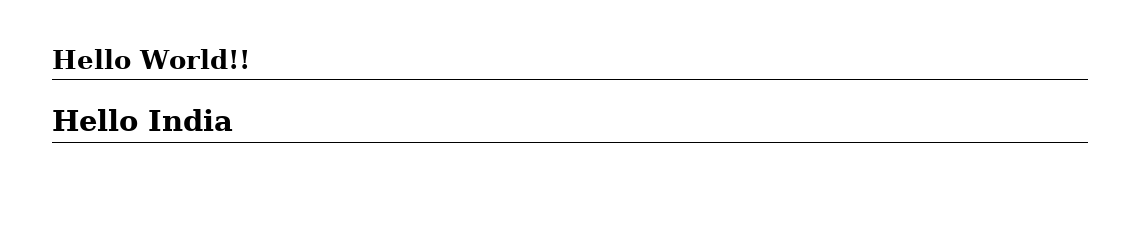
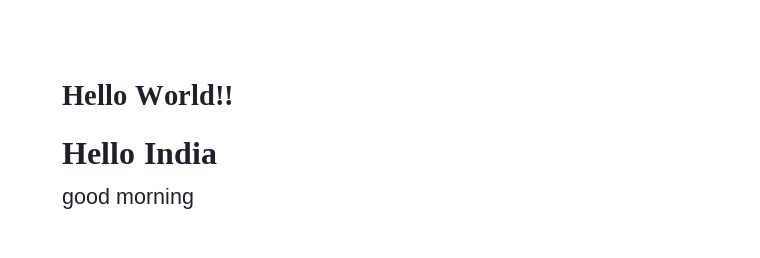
+ good morning

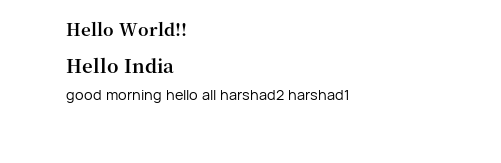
- good morning
+ good morning hello all harshad2 harshad1

